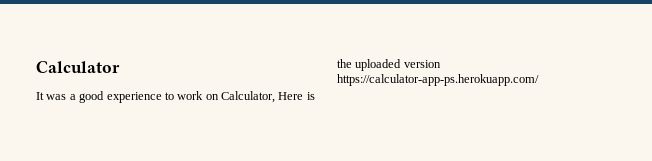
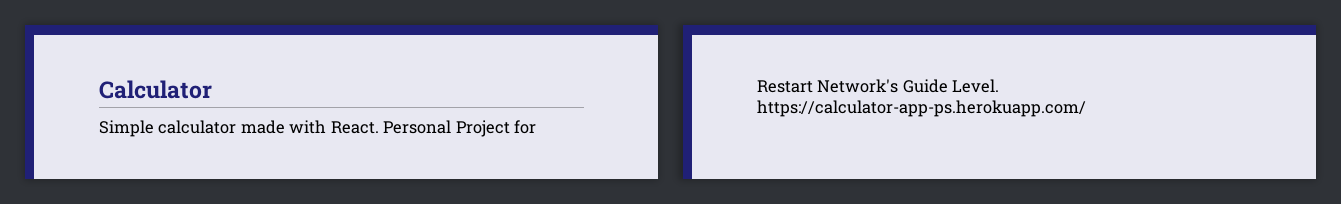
- It was a good experience to work on Calculator, Here is the uploaded version https://calculator-app-ps.herokuapp.com/
+ Simple calculator made with React. Personal Project for Restart Network's Guide Level. https://calculator-app-ps.herokuapp.com/

